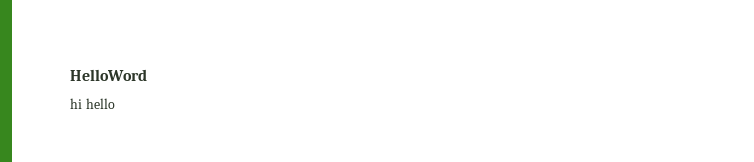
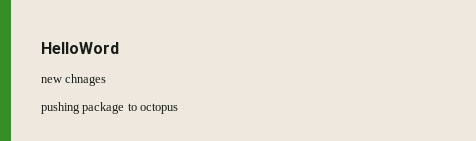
- hi hello
+ new chnages
+ pushing package to octopus

